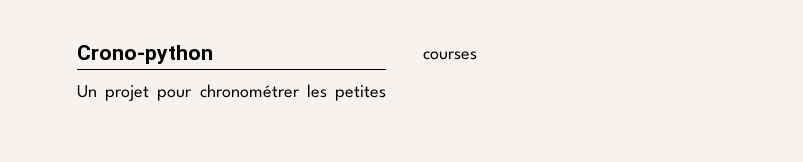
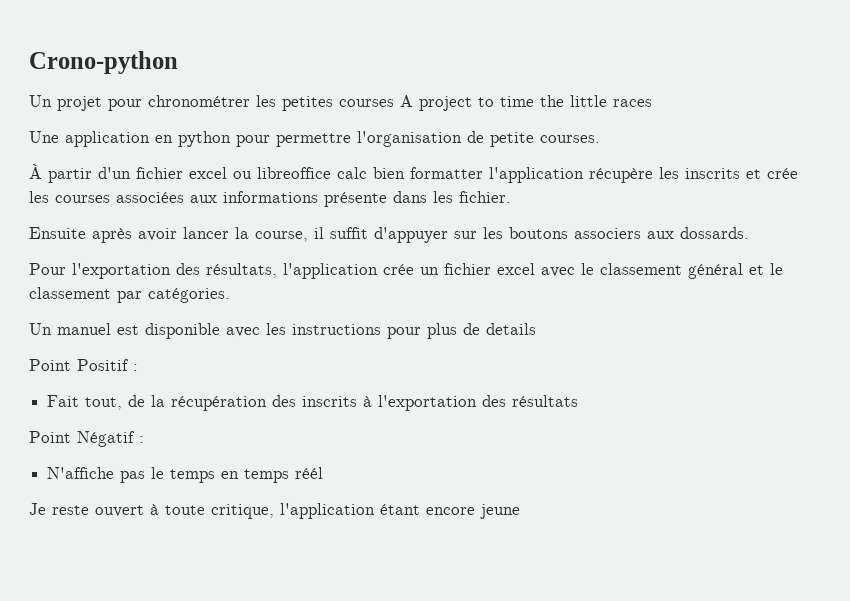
- Un projet pour chronométrer les petites courses
+ Un projet pour chronométrer les petites courses A project to time the little races
+ Une application en python pour permettre l'organisation de petite courses.
+ À partir d'un fichier excel ou libreoffice calc bien formatter l'application récupère les inscrits et crée les courses associées aux informations présente dans les fichier.
+ Ensuite après avoir lancer la course, il suffit d'appuyer sur les boutons associers aux dossards.
+ Pour l'exportation des résultats, l'application crée un fichier excel avec le classement général et le classement par catégories.
+ Un manuel est disponible avec les instructions pour plus de details
+ Point Positif :
+ Fait tout, de la récupération des inscrits à l'exportation des résultats
+ Point Négatif :
+ N'affiche pas le temps en temps réél
+ Je reste ouvert à toute critique, l'application étant encore jeune

